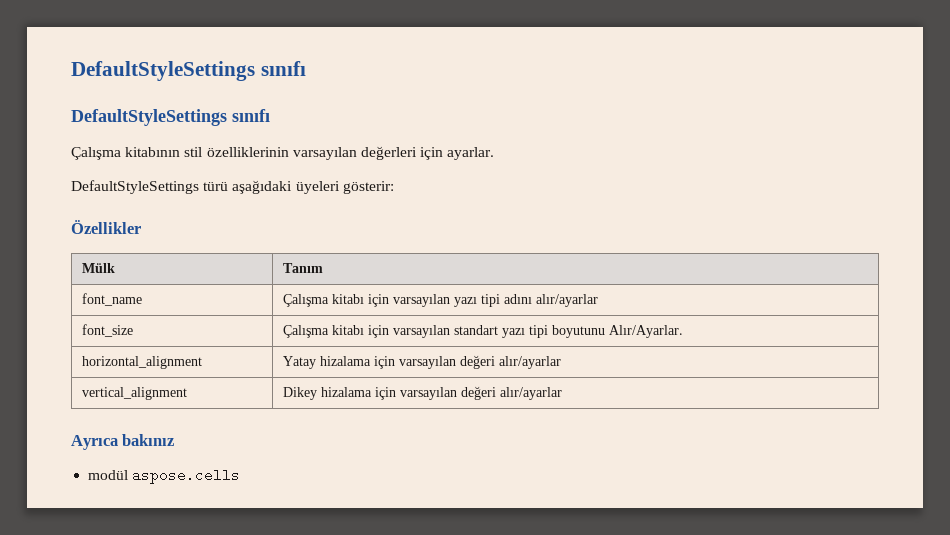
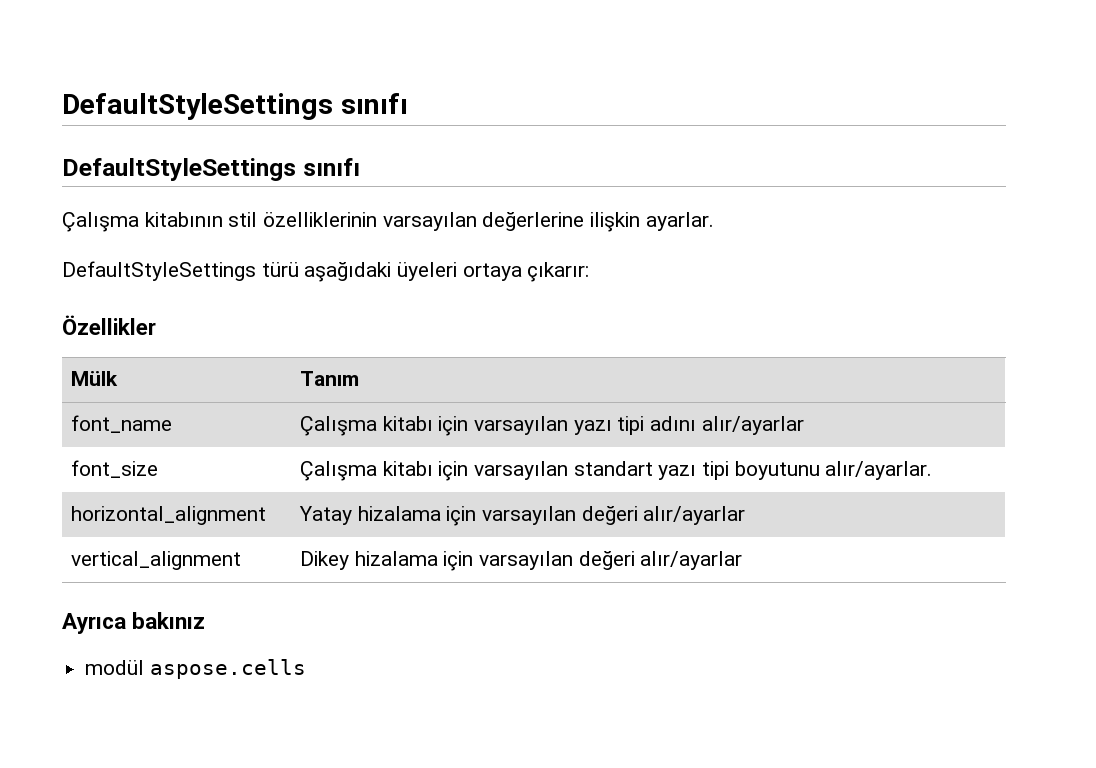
- Çalışma kitabının stil özelliklerinin varsayılan değerleri için ayarlar.
+ Çalışma kitabının stil özelliklerinin varsayılan değerlerine ilişkin ayarlar.
- DefaultStyleSettings türü aşağıdaki üyeleri gösterir:
+ DefaultStyleSettings türü aşağıdaki üyeleri ortaya çıkarır:
- font_size | Çalışma kitabı için varsayılan standart yazı tipi boyutunu Alır/Ayarlar.
+ font_size | Çalışma kitabı için varsayılan standart yazı tipi boyutunu alır/ayarlar.

